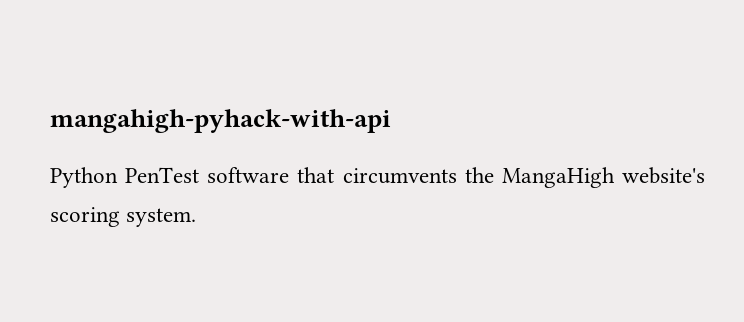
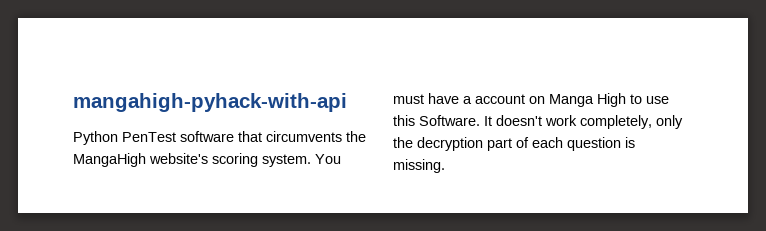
+ You must have a account on Manga High to use this Software. It doesn't work completely, only the decryption part of each question is missing.

